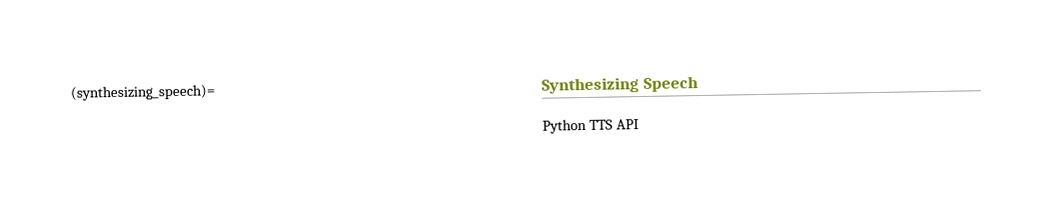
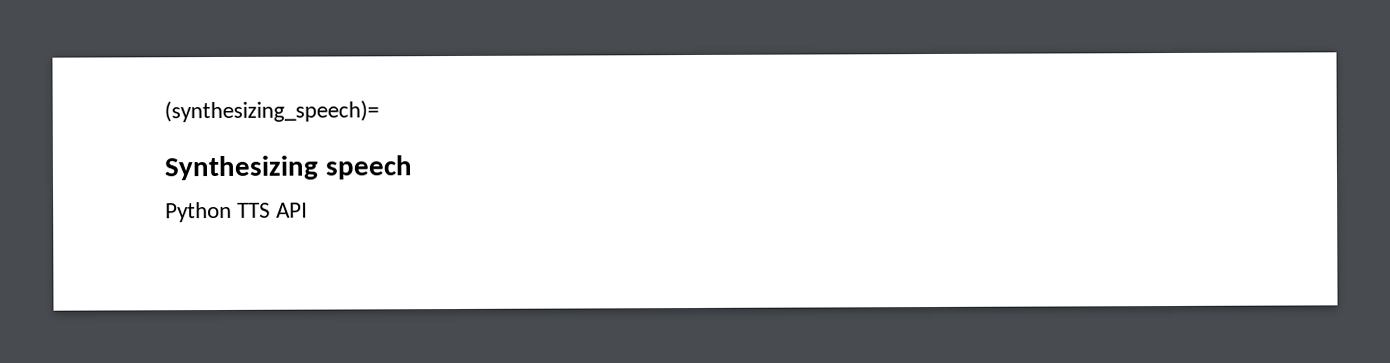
- Synthesizing Speech
+ Synthesizing speech

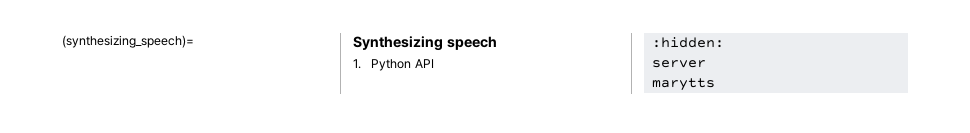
- Python TTS API
+ 1. Python API
+ :hidden:
+ server
+ marytts

